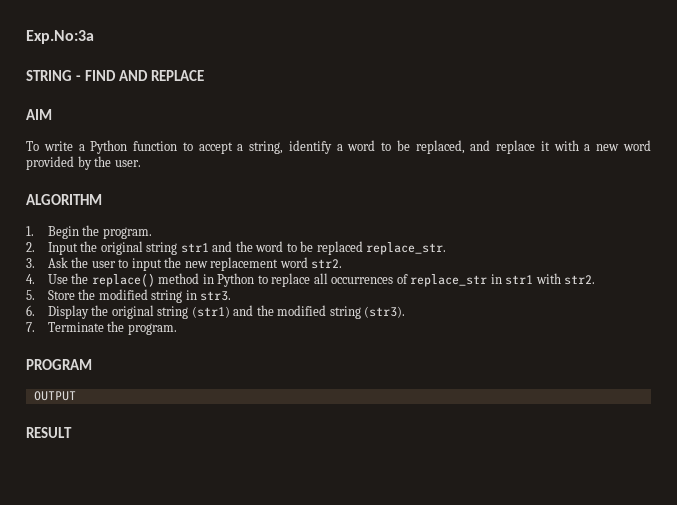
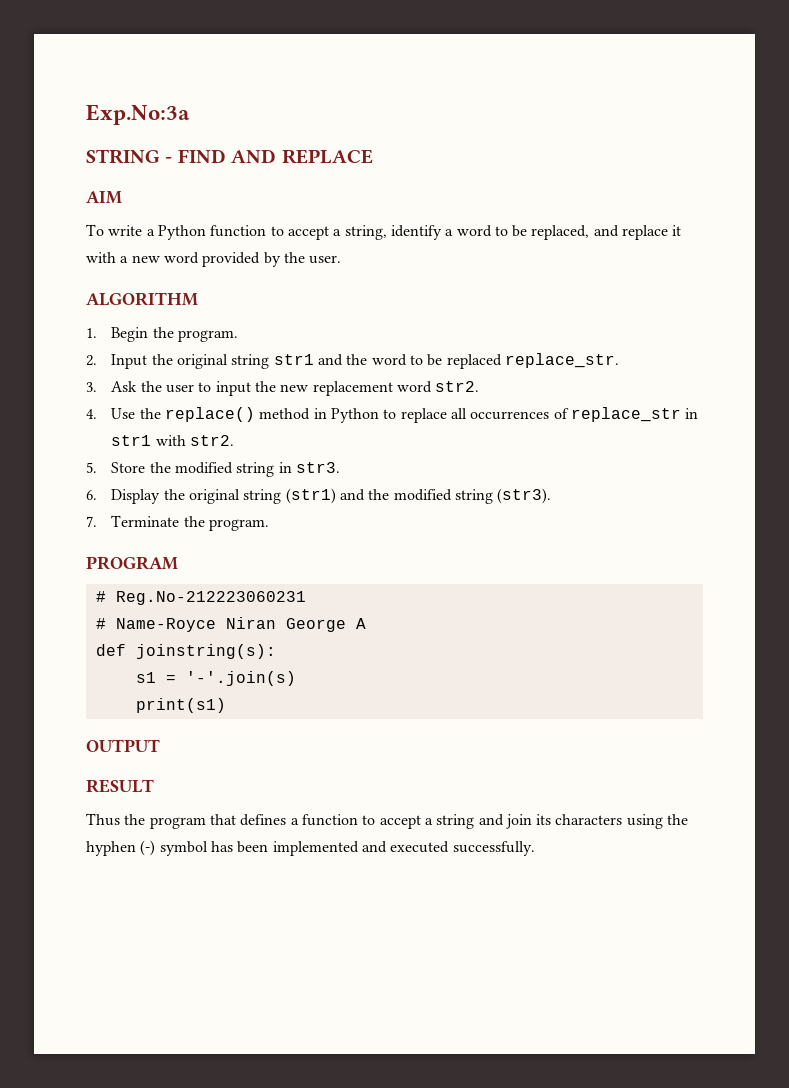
+ # Reg.No-212223060231
+ # Name-Royce Niran George A
+ def joinstring(s):
+ s1 = '-'.join(s)
+ print(s1)
  OUTPUT
  RESULT
+ Thus the program that defines a function to accept a string and join its characters using the hyphen (-) symbol has been implemented and executed successfully.

